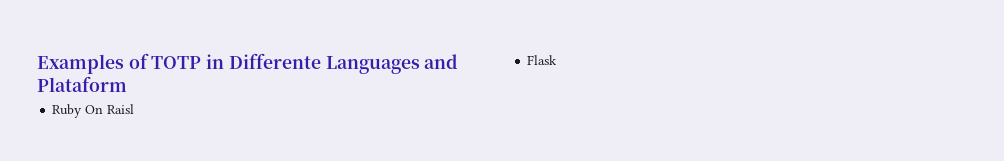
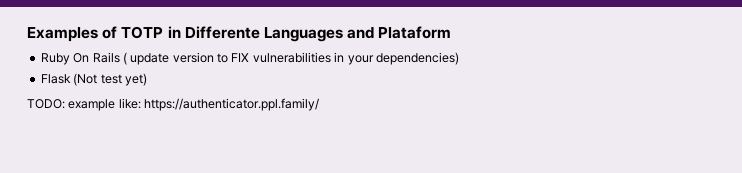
- Ruby On Raisl
- Flask
+ Ruby On Rails ( update version to FIX vulnerabilities in your dependencies)
+ Flask (Not test yet)
+ TODO: example like: https://authenticator.ppl.family/

